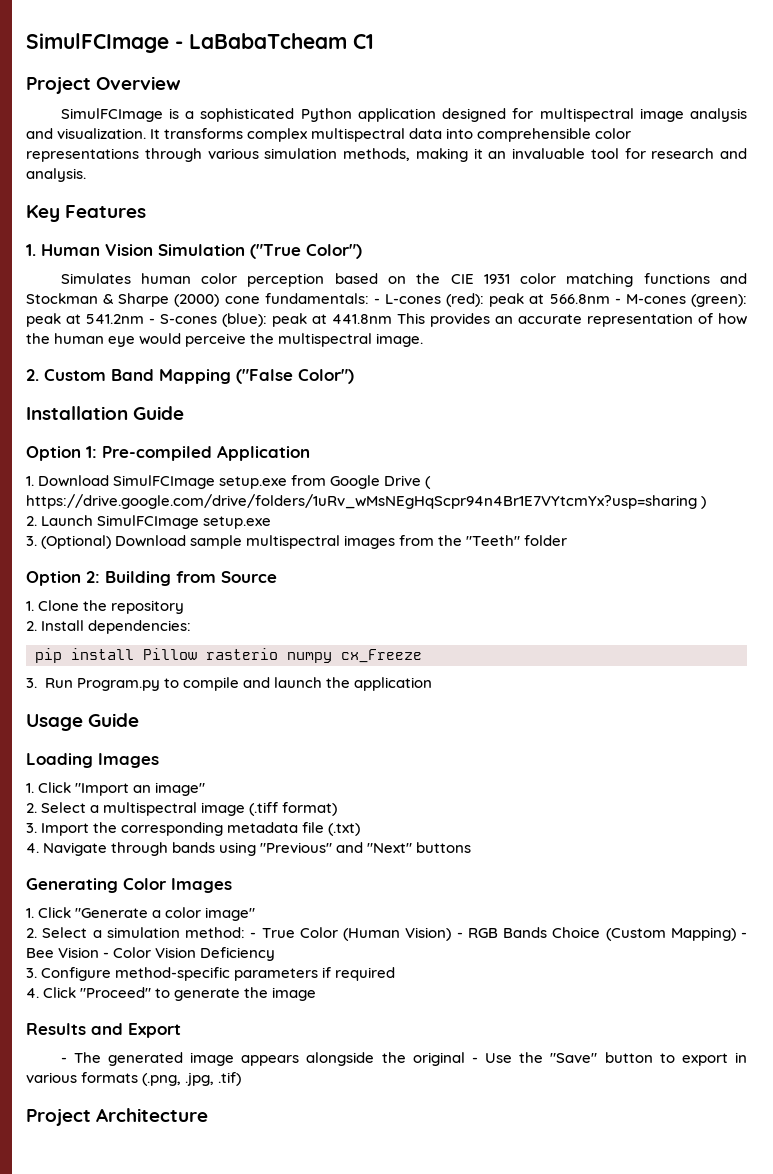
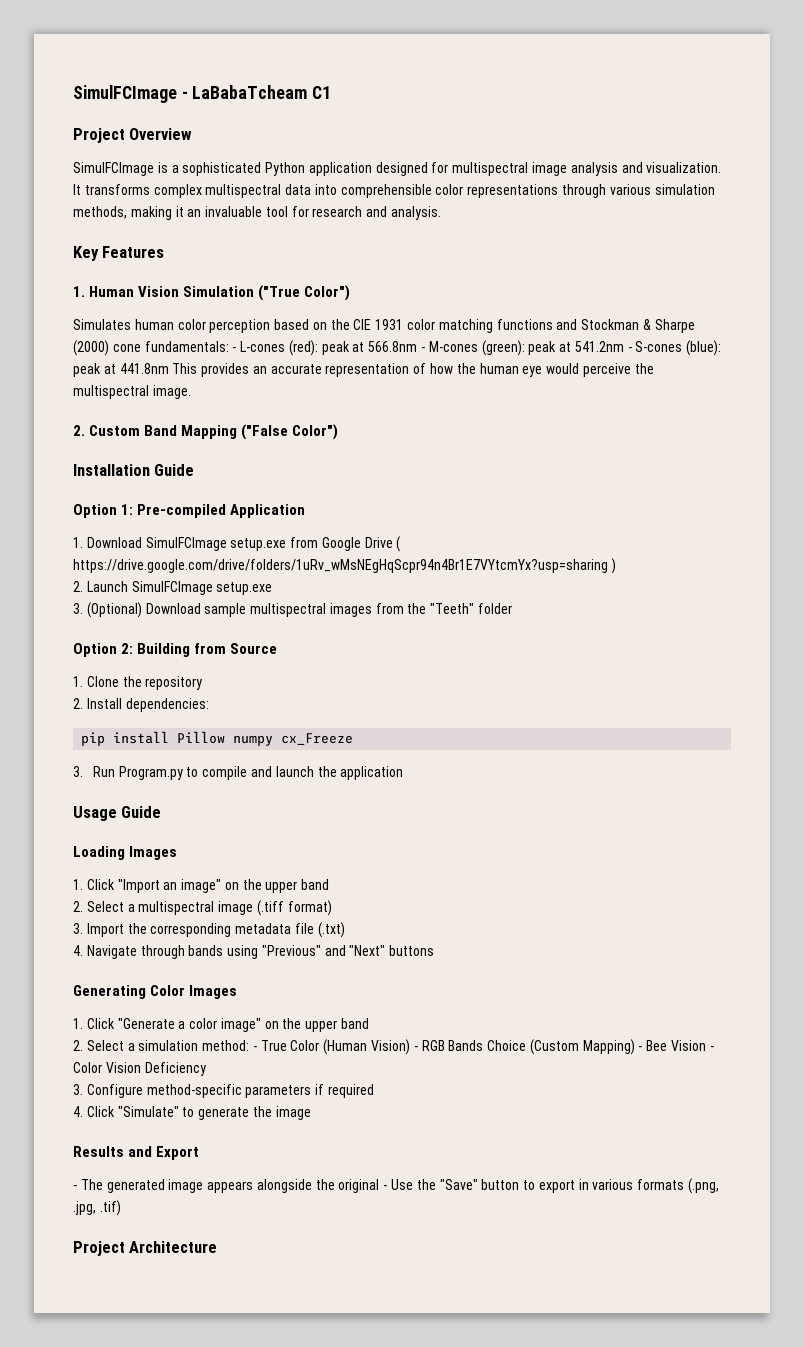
- pip install Pillow rasterio numpy cx_Freeze
+ pip install Pillow numpy cx_Freeze
- 1. Click "Import an image"
+ 1. Click "Import an image" on the upper band
- 1. Click "Generate a color image"
+ 1. Click "Generate a color image" on the upper band
- 4. Click "Proceed" to generate the image
+ 4. Click "Simulate" to generate the image

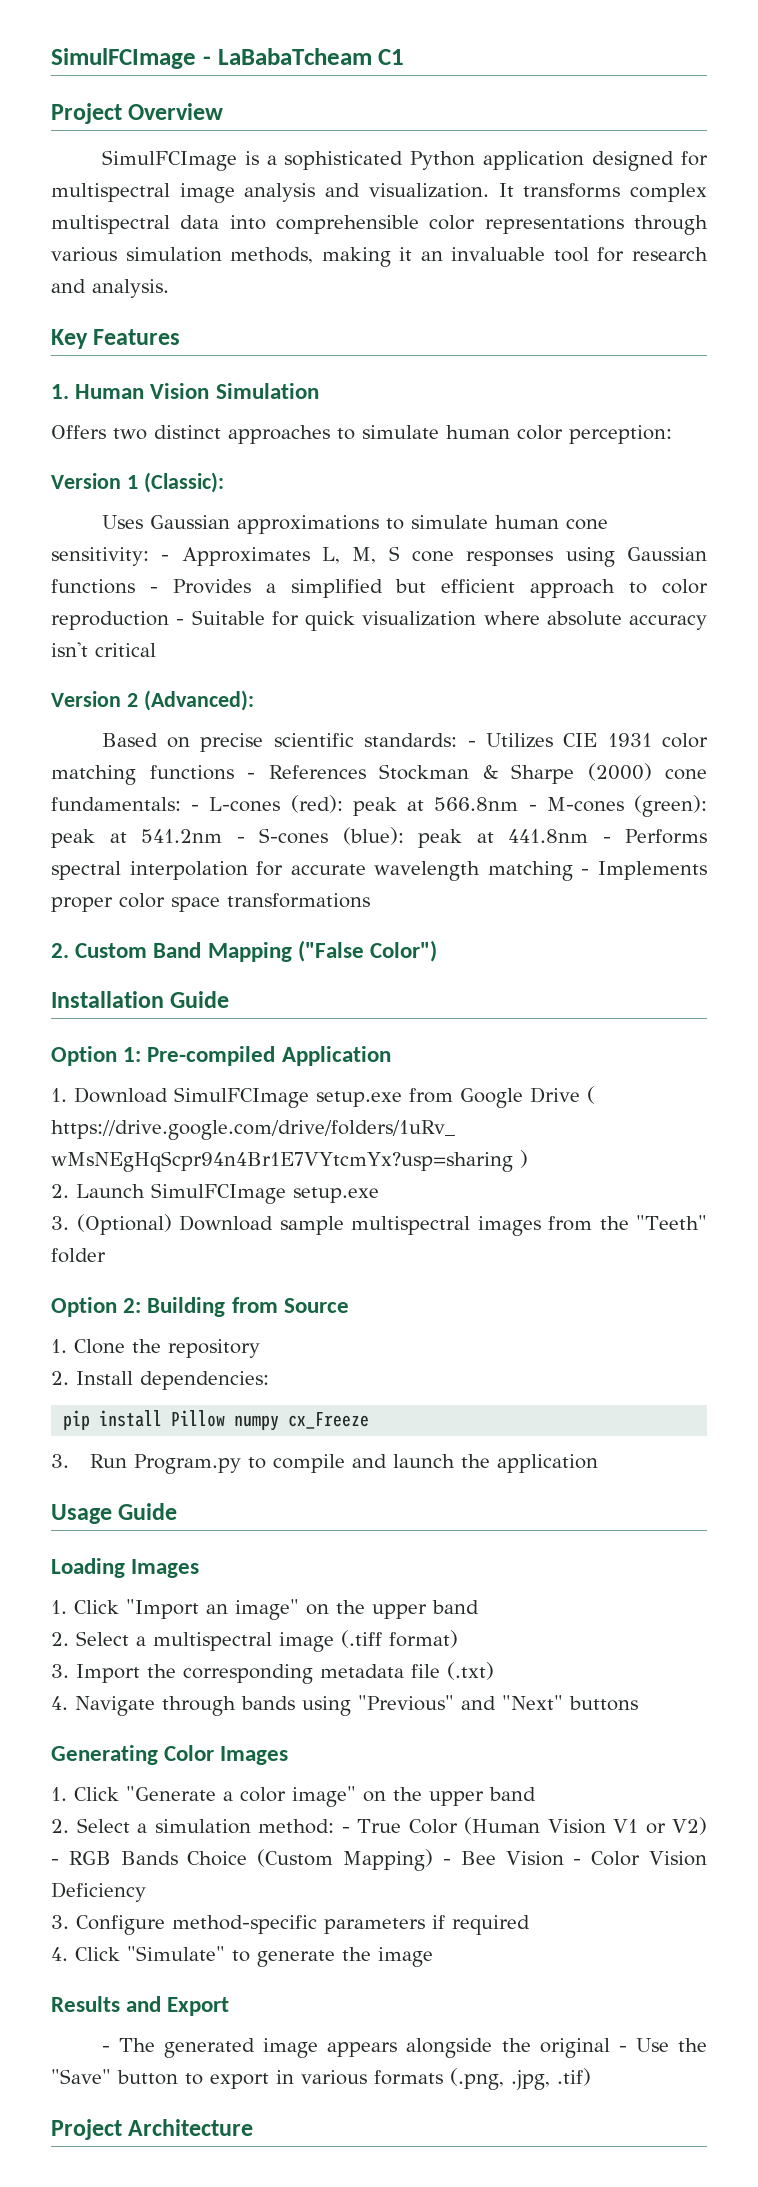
- 1. Human Vision Simulation ("True Color")
- Simulates human color perception based on the CIE 1931 color matching functions and Stockman & Sharpe (2000) cone fundamentals: - L-cones (red): peak at 566.8nm - M-cones (green): peak at 541.2nm - S-cones (blue): peak at 441.8nm This provides an accurate representation of how the human eye would perceive the multispectral image.
+ 1. Human Vision Simulation
+ Offers two distinct approaches to simulate human color perception:
+ Version 1 (Classic):
+ Uses Gaussian approximations to simulate human cone sensitivity: - Approximates L, M, S cone responses using Gaussian functions - Provides a simplified but efficient approach to color reproduction - Suitable for quick visualization where absolute accuracy isn't critical
+ Version 2 (Advanced):
+ Based on precise scientific standards: - Utilizes CIE 1931 color matching functions - References Stockman & Sharpe (2000) cone fundamentals: - L-cones (red): peak at 566.8nm - M-cones (green): peak at 541.2nm - S-cones (blue): peak at 441.8nm - Performs spectral interpolation for accurate wavelength matching - Implements proper color space transformations
- 2. Select a simulation method: - True Color (Human Vision) - RGB Bands Choice (Custom Mapping) - Bee Vision - Color Vision Deficiency
+ 2. Select a simulation method: - True Color (Human Vision V1 or V2) - RGB Bands Choice (Custom Mapping) - Bee Vision - Color Vision Deficiency

